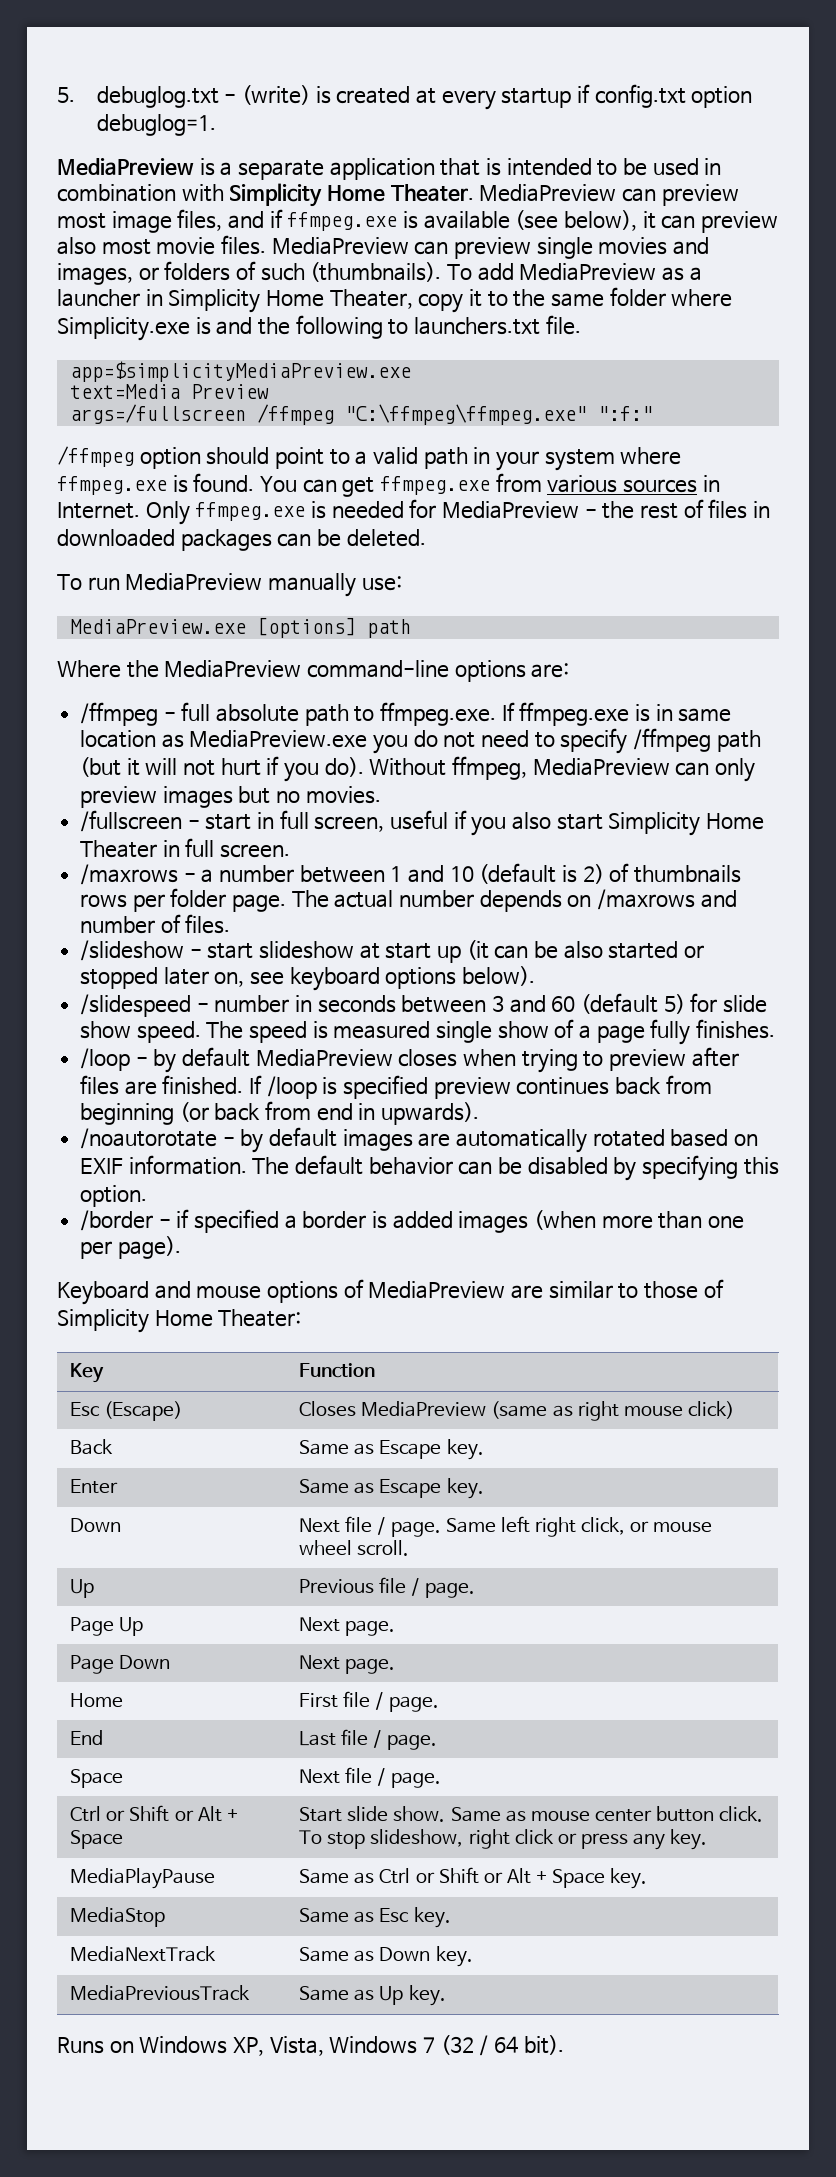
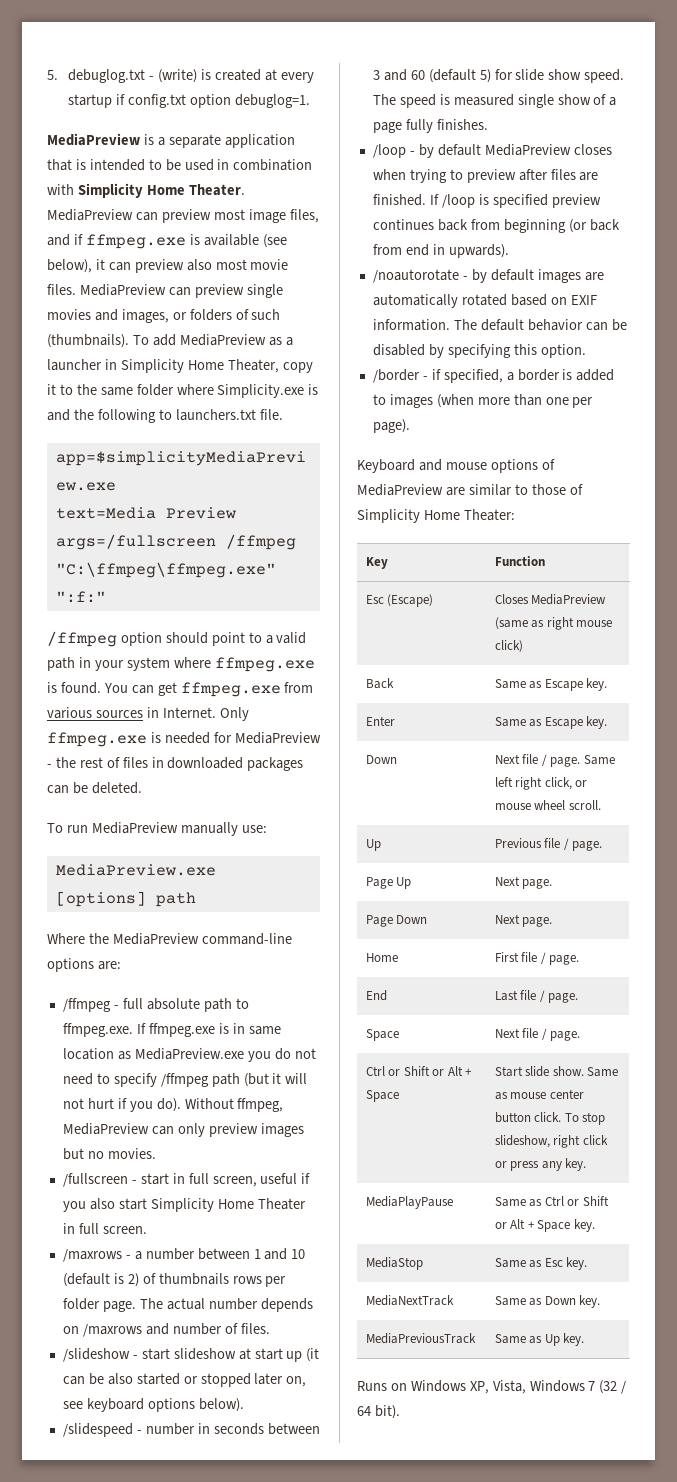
- /border - if specified a border is added images (when more than one per page).
+ /border - if specified, a border is added to images (when more than one per page).

